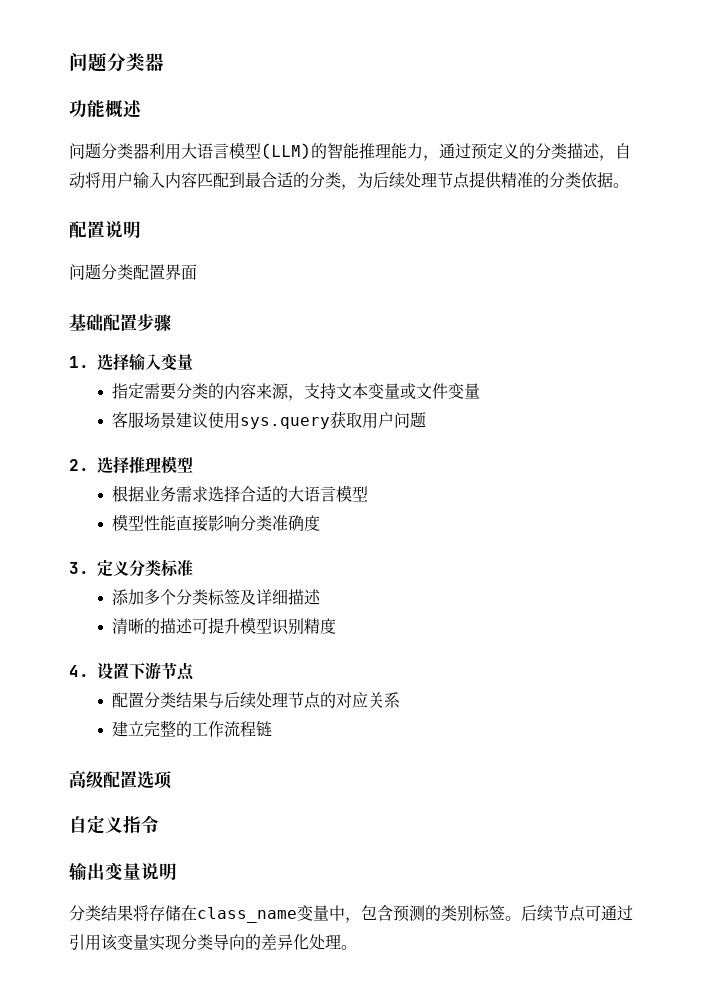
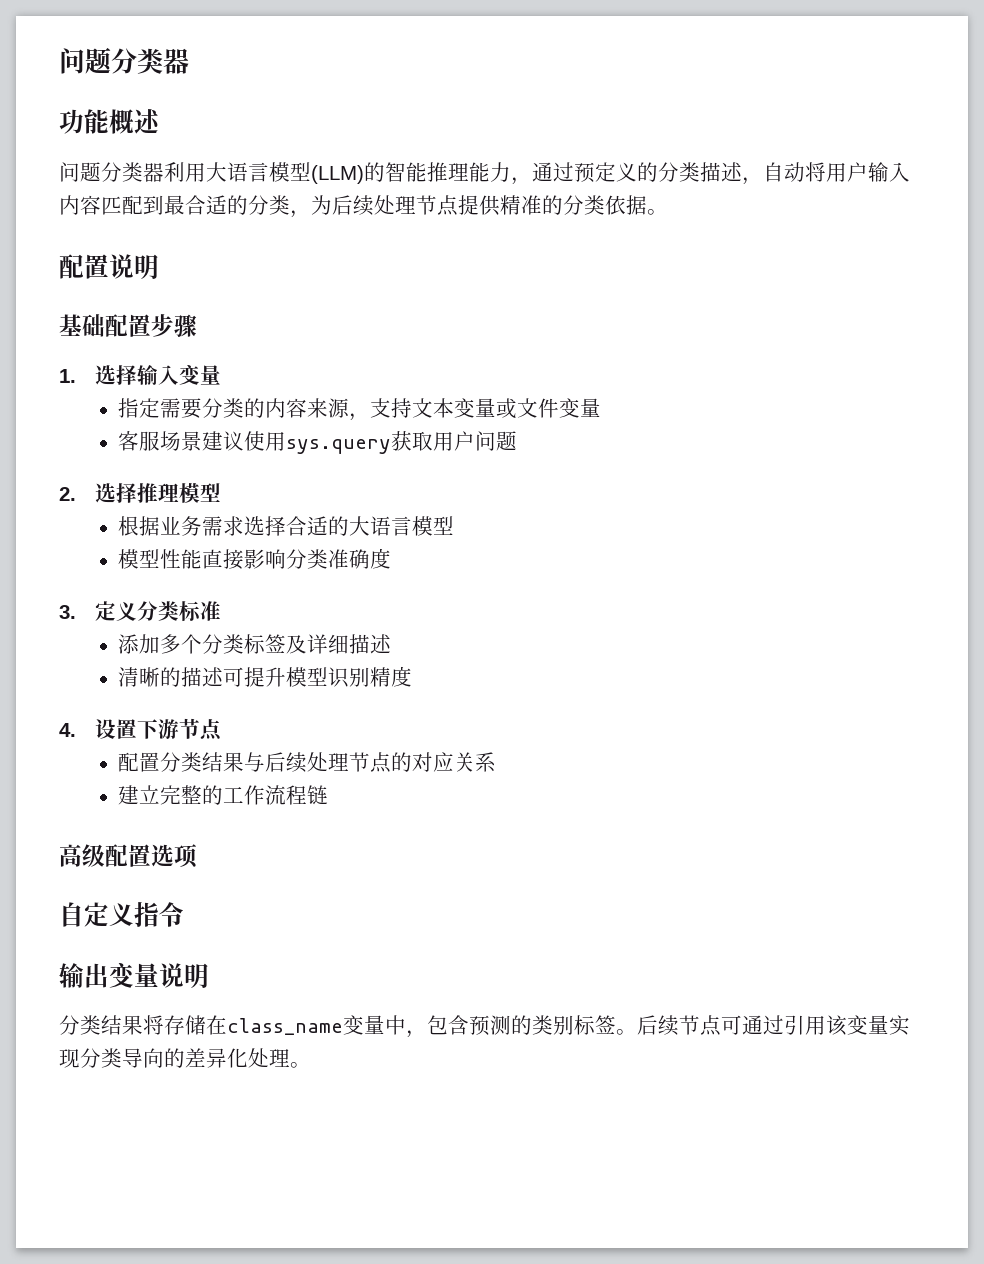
- 问题分类配置界面

